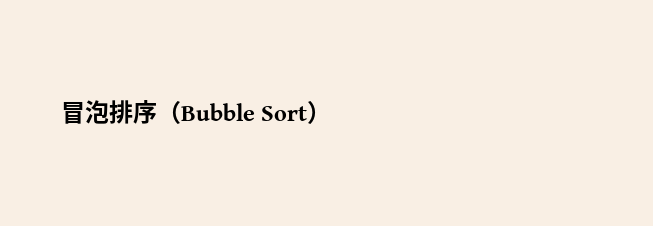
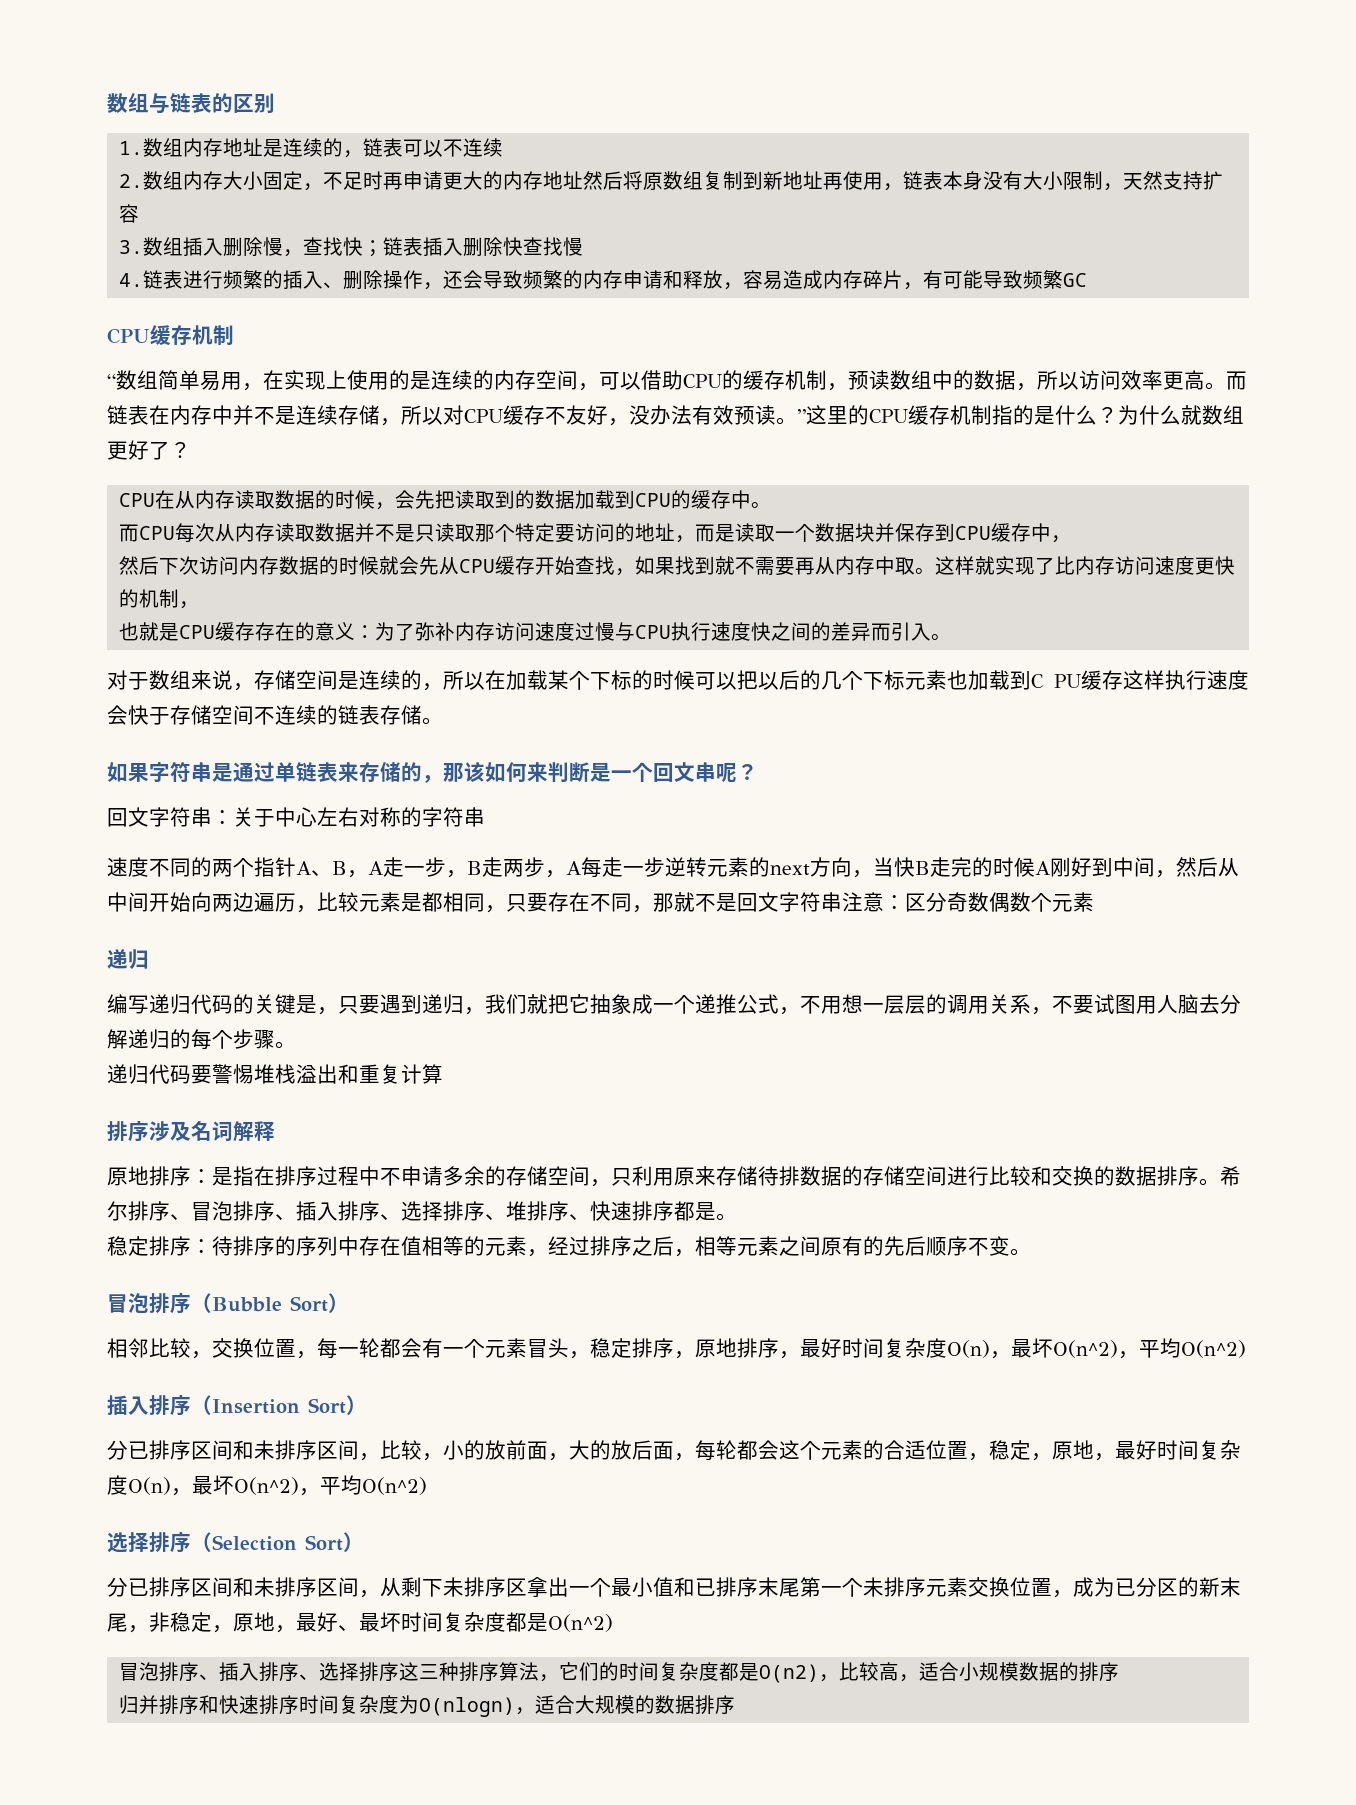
+ 数组与链表的区别
+ 1.数组内存地址是连续的，链表可以不连续
+ 2.数组内存大小固定，不足时再申请更大的内存地址然后将原数组复制到新地址再使用，链表本身没有大小限制，天然支持扩容
+ 3.数组插入删除慢，查找快；链表插入删除快查找慢
+ 4.链表进行频繁的插入、删除操作，还会导致频繁的内存申请和释放，容易造成内存碎片，有可能导致频繁GC
+ CPU缓存机制
+ “数组简单易用，在实现上使用的是连续的内存空间，可以借助CPU的缓存机制，预读数组中的数据，所以访问效率更高。而链表在内存中并不是连续存储，所以对CPU缓存不友好，没办法有效预读。”这里的CPU缓存机制指的是什么？为什么就数组更好了？
+ CPU在从内存读取数据的时候，会先把读取到的数据加载到CPU的缓存中。
+ 而CPU每次从内存读取数据并不是只读取那个特定要访问的地址，而是读取一个数据块并保存到CPU缓存中，
+ 然后下次访问内存数据的时候就会先从CPU缓存开始查找，如果找到就不需要再从内存中取。这样就实现了比内存访问速度更快的机制，
+ 也就是CPU缓存存在的意义：为了弥补内存访问速度过慢与CPU执行速度快之间的差异而引入。
+ 对于数组来说，存储空间是连续的，所以在加载某个下标的时候可以把以后的几个下标元素也加载到C PU缓存这样执行速度会快于存储空间不连续的链表存储。
+ 如果字符串是通过单链表来存储的，那该如何来判断是一个回文串呢？
+ 回文字符串：关于中心左右对称的字符串
+ 速度不同的两个指针A、B，A走一步，B走两步，A每走一步逆转元素的next方向，当快B走完的时候A刚好到中间，然后从中间开始向两边遍历，比较元素是都相同，只要存在不同，那就不是回文字符串注意：区分奇数偶数个元素
+ 递归
+ 编写递归代码的关键是，只要遇到递归，我们就把它抽象成一个递推公式，不用想一层层的调用关系，不要试图用人脑去分解递归的每个步骤。
+ 递归代码要警惕堆栈溢出和重复计算
+ 排序涉及名词解释
+ 原地排序：是指在排序过程中不申请多余的存储空间，只利用原来存储待排数据的存储空间进行比较和交换的数据排序。希尔排序、冒泡排序、插入排序、选择排序、堆排序、快速排序都是。
+ 稳定排序：待排序的序列中存在值相等的元素，经过排序之后，相等元素之间原有的先后顺序不变。
+ 相邻比较，交换位置，每一轮都会有一个元素冒头，稳定排序，原地排序，最好时间复杂度O(n)，最坏O(n^2)，平均O(n^2)
+ 插入排序（Insertion Sort）
+ 分已排序区间和未排序区间，比较，小的放前面，大的放后面，每轮都会这个元素的合适位置，稳定，原地，最好时间复杂度O(n)，最坏O(n^2)，平均O(n^2)
+ 选择排序（Selection Sort）
+ 分已排序区间和未排序区间，从剩下未排序区拿出一个最小值和已排序末尾第一个未排序元素交换位置，成为已分区的新末尾，非稳定，原地，最好、最坏时间复杂度都是O(n^2)
+ 冒泡排序、插入排序、选择排序这三种排序算法，它们的时间复杂度都是O(n2)，比较高，适合小规模数据的排序
+ 归并排序和快速排序时间复杂度为O(nlogn)，适合大规模的数据排序

